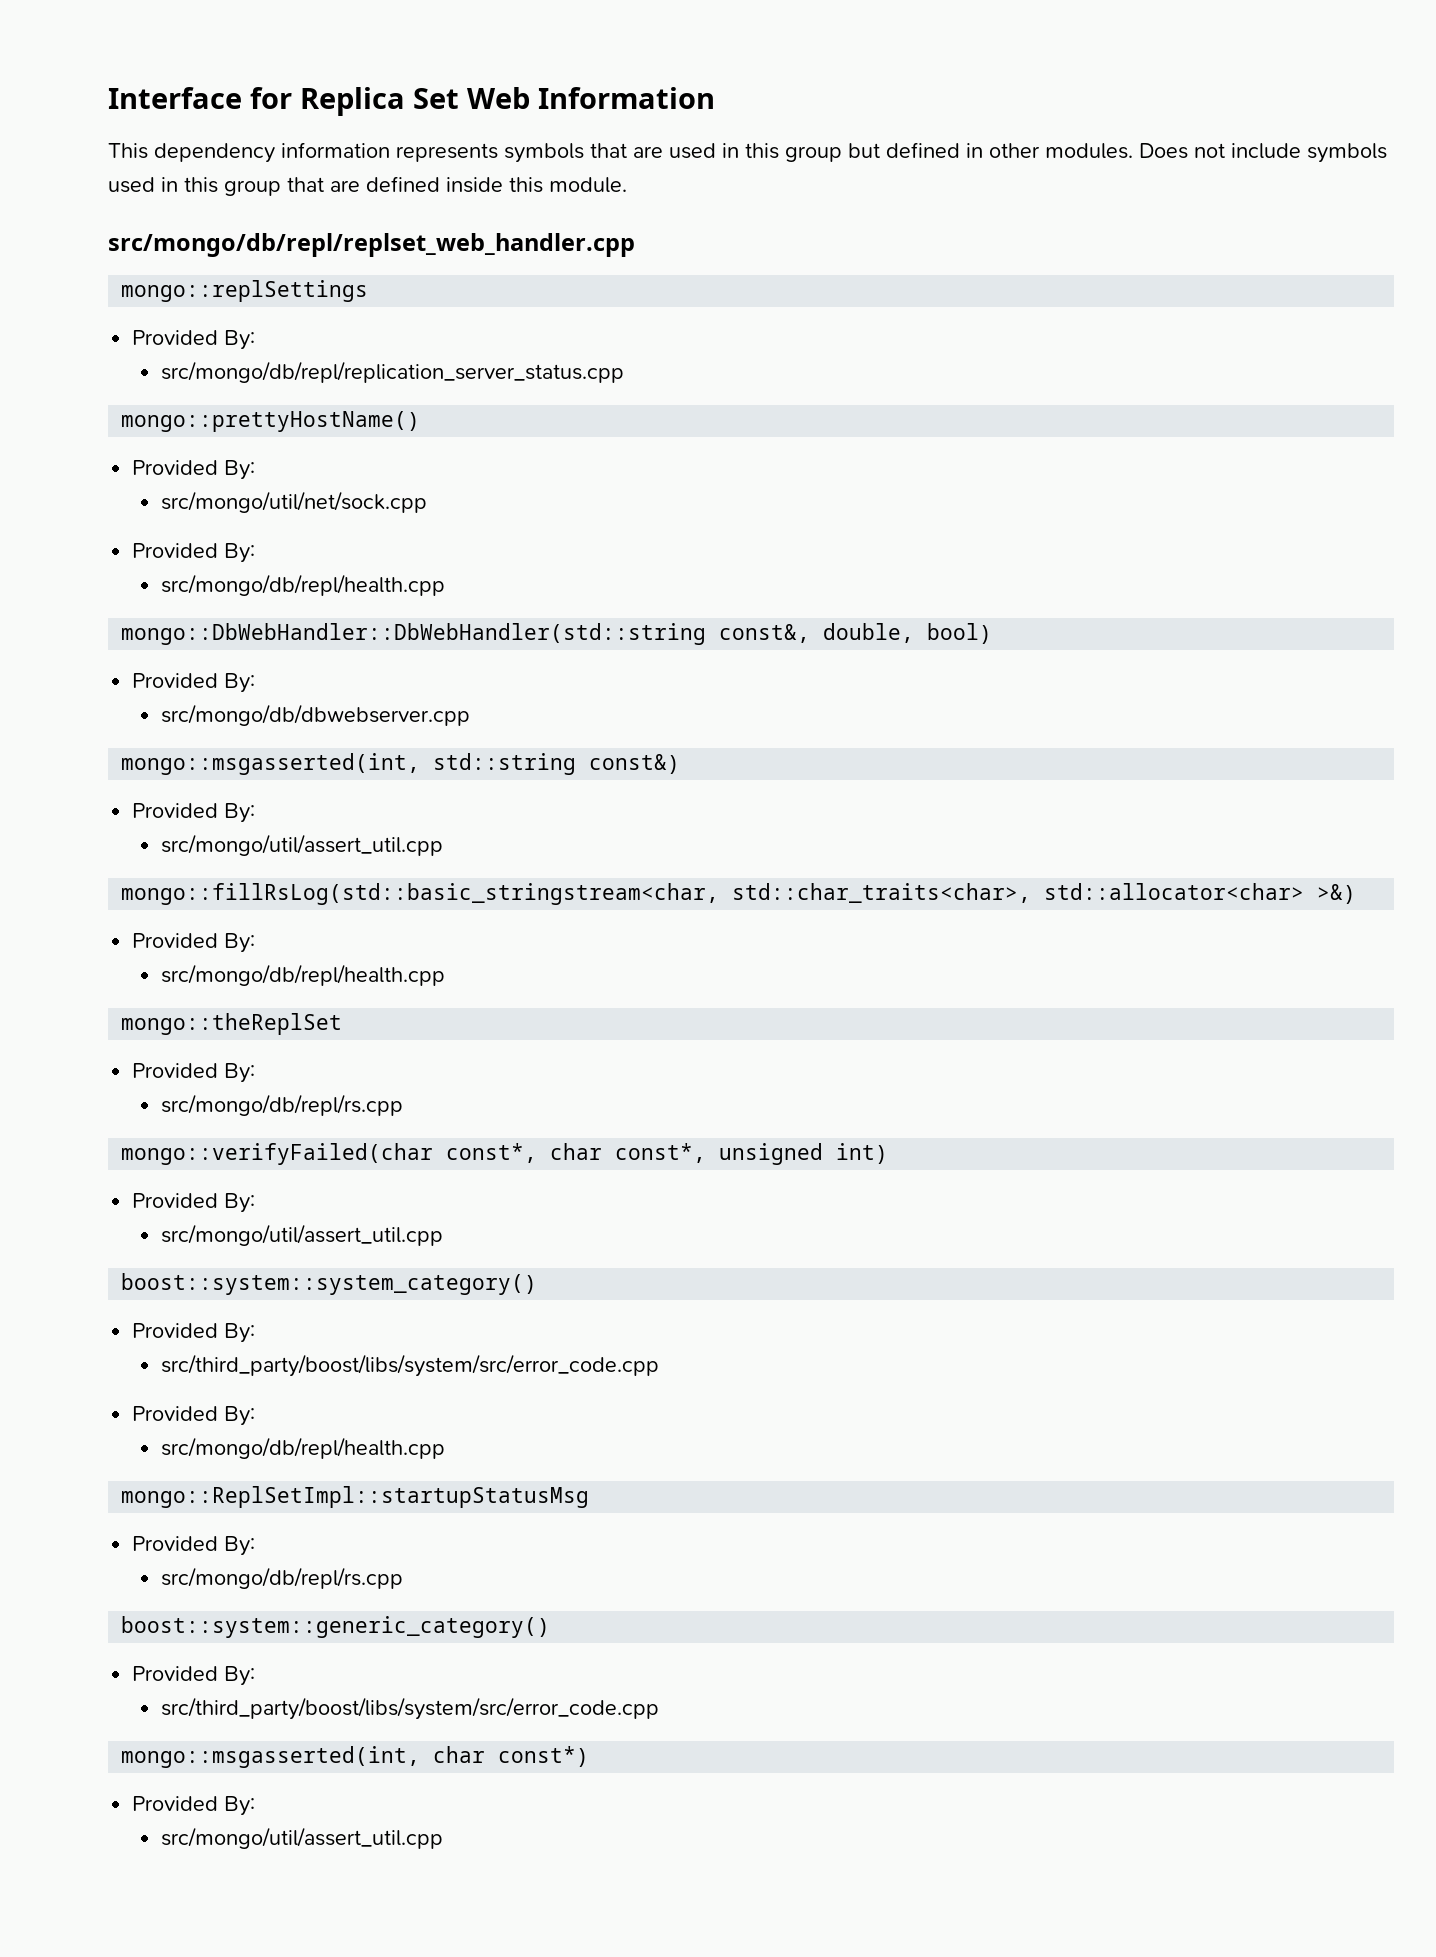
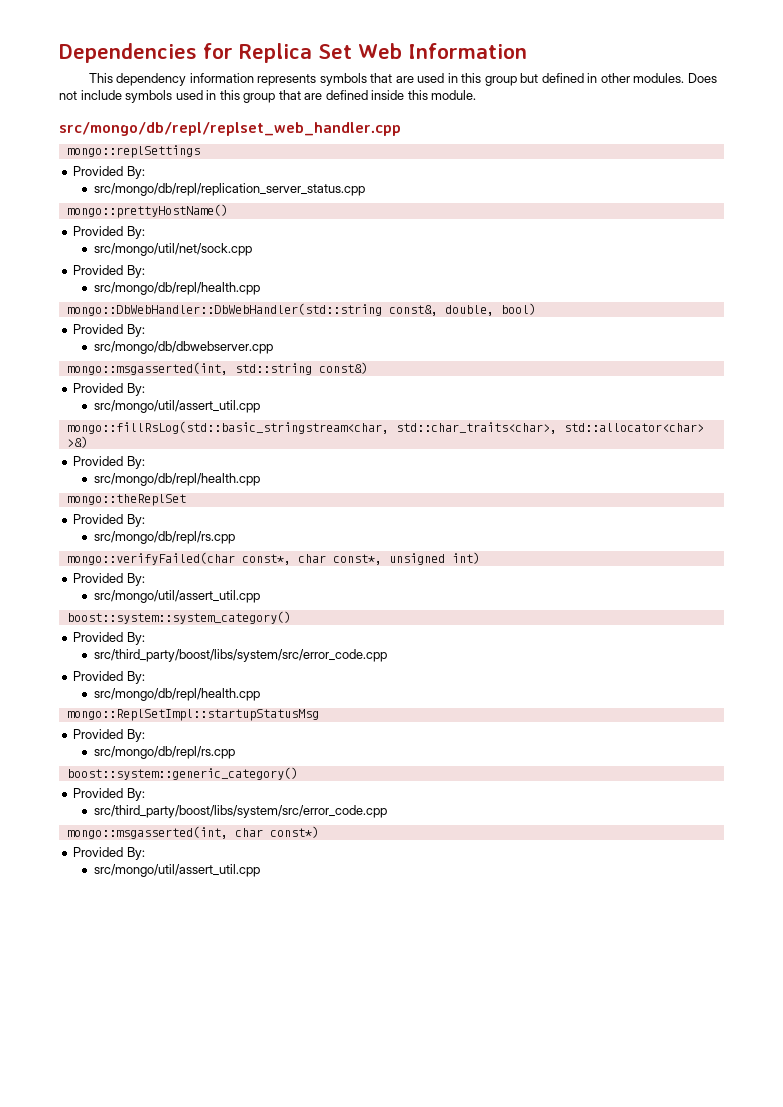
- Interface for Replica Set Web Information
+ Dependencies for Replica Set Web Information

